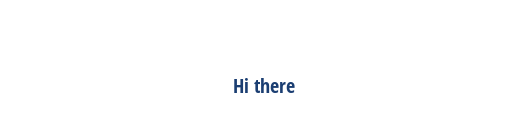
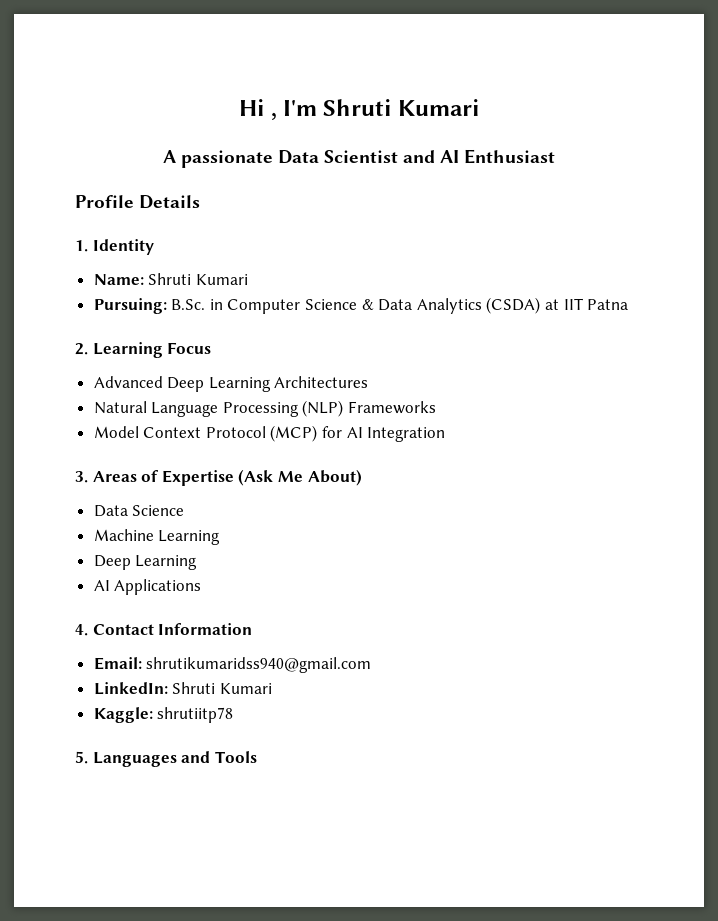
- Hi there
+ Hi , I'm Shruti Kumari
+ A passionate Data Scientist and AI Enthusiast
+ Profile Details
+ 1. Identity
+ Name: Shruti Kumari
+ Pursuing: B.Sc. in Computer Science & Data Analytics (CSDA) at IIT Patna
+ 2. Learning Focus
+ Advanced Deep Learning Architectures
+ Natural Language Processing (NLP) Frameworks
+ Model Context Protocol (MCP) for AI Integration
+ 3. Areas of Expertise (Ask Me About)
+ Data Science
+ Machine Learning
+ Deep Learning
+ AI Applications
+ 4. Contact Information
+ Email: shrutikumaridss940@gmail.com
+ LinkedIn: Shruti Kumari
+ Kaggle: shrutiitp78
+ 5. Languages and Tools

